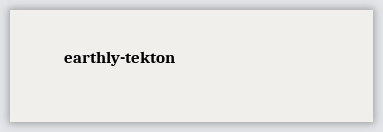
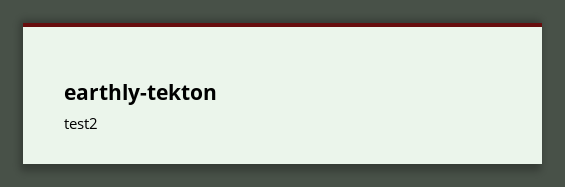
+ test2

